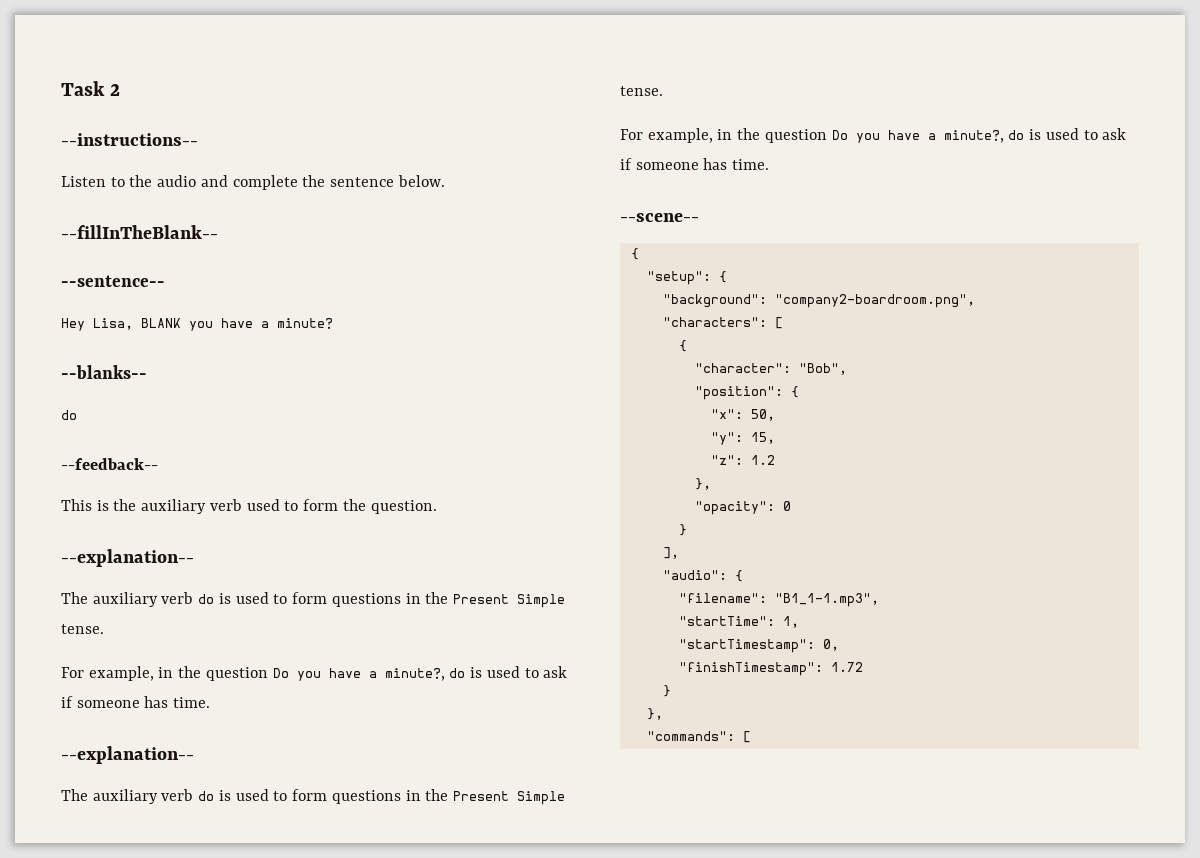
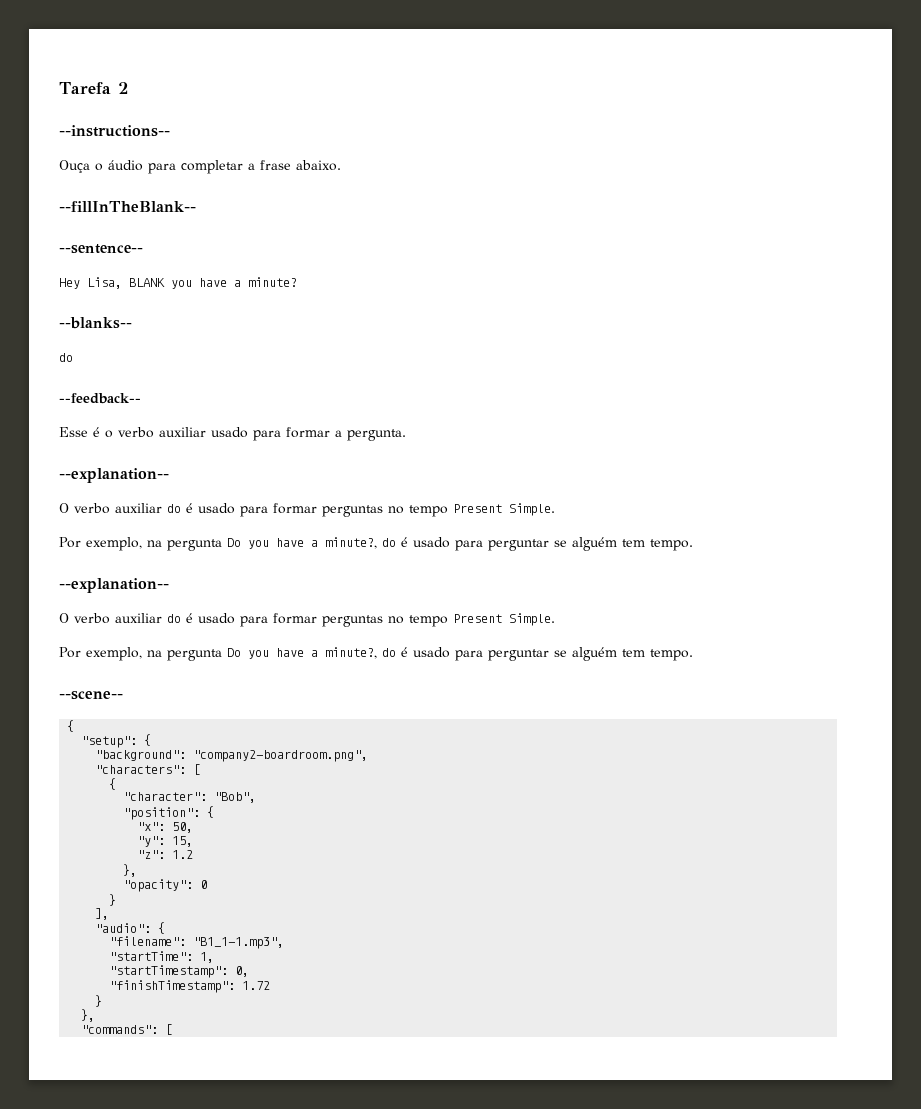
- Task 2
+ Tarefa 2
- Listen to the audio and complete the sentence below.
+ Ouça o áudio para completar a frase abaixo.
- This is the auxiliary verb used to form the question.
+ Esse é o verbo auxiliar usado para formar a pergunta.
  --explanation--
- The auxiliary verb do is used to form questions in the Present Simple tense.
- For example, in the question Do you have a minute?, do is used to ask if someone has time.
+ O verbo auxiliar do é usado para formar perguntas no tempo Present Simple.
+ Por exemplo, na pergunta Do you have a minute?, do é usado para perguntar se alguém tem tempo.
  --explanation--
- The auxiliary verb do is used to form questions in the Present Simple tense.
- For example, in the question Do you have a minute?, do is used to ask if someone has time.
+ O verbo auxiliar do é usado para formar perguntas no tempo Present Simple.
+ Por exemplo, na pergunta Do you have a minute?, do é usado para perguntar se alguém tem tempo.

